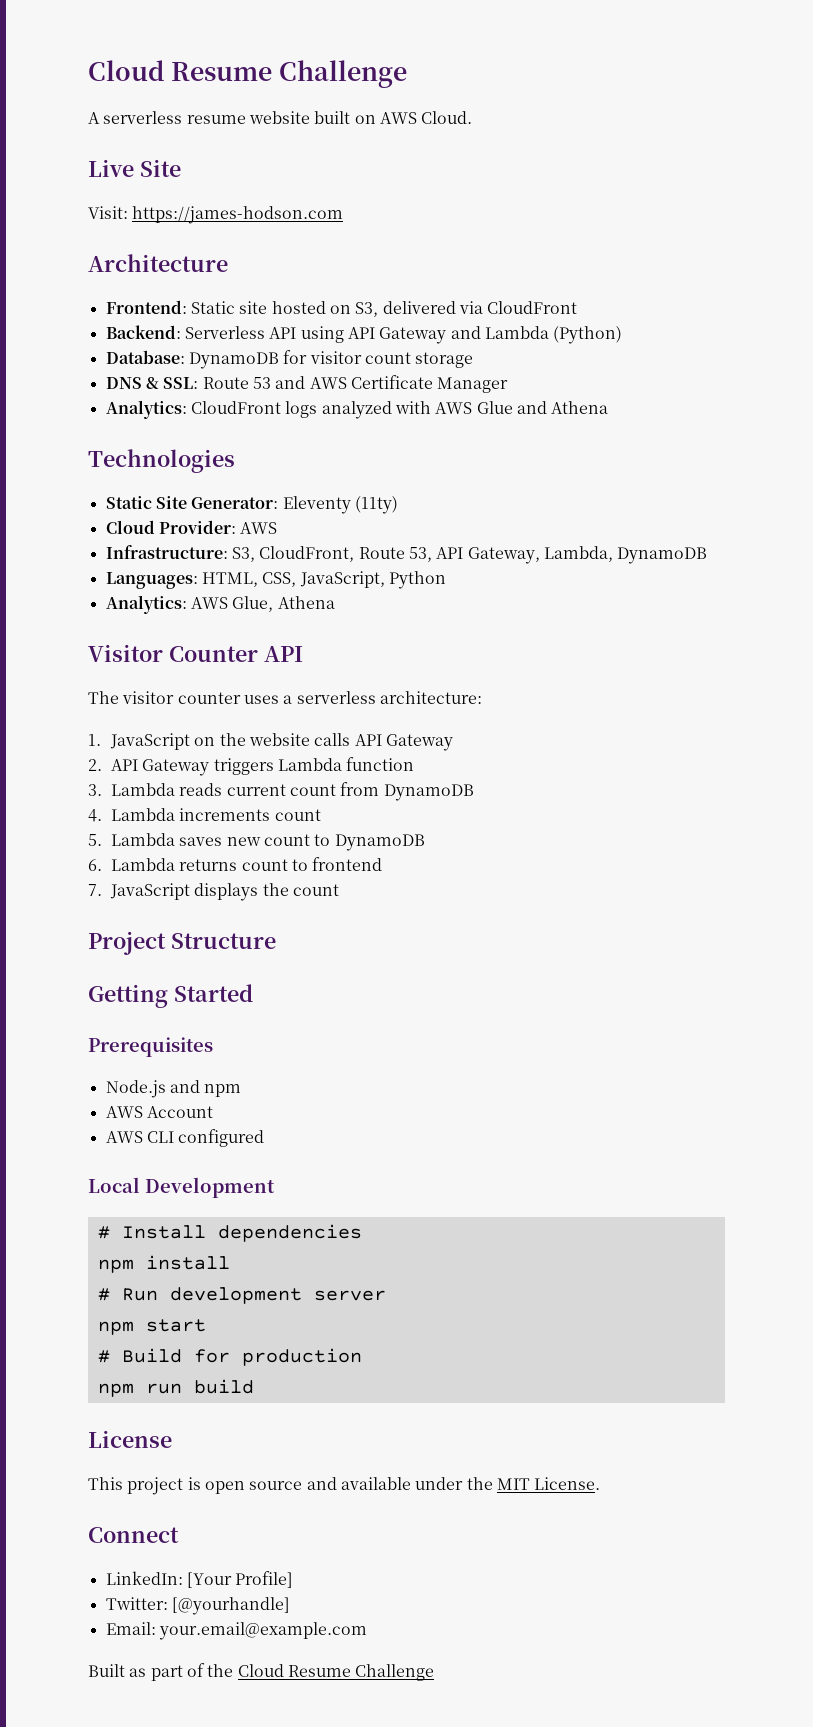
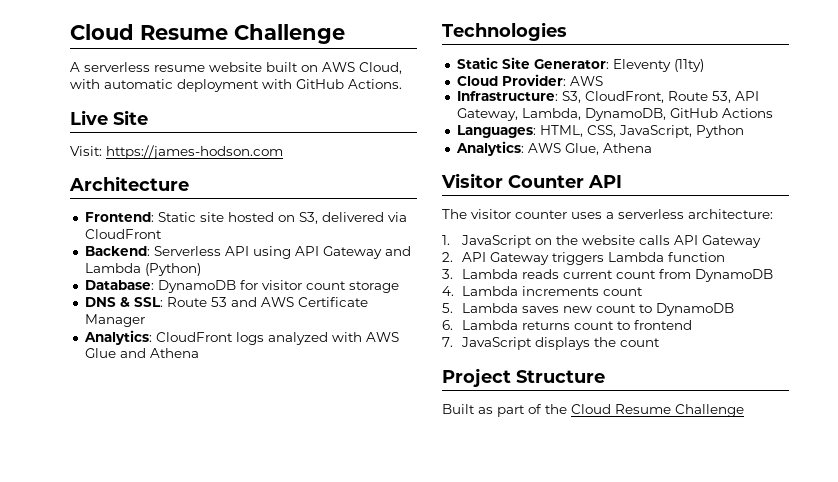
- A serverless resume website built on AWS Cloud.
+ A serverless resume website built on AWS Cloud, with automatic deployment with GitHub Actions.
- Infrastructure: S3, CloudFront, Route 53, API Gateway, Lambda, DynamoDB
+ Infrastructure: S3, CloudFront, Route 53, API Gateway, Lambda, DynamoDB, GitHub Actions
- Getting Started
- Prerequisites
- Node.js and npm
- AWS Account
- AWS CLI configured
- Local Development
- # Install dependencies
- npm install
- # Run development server
- npm start
- # Build for production
- npm run build
- License
- This project is open source and available under the MIT License.
- Connect
- LinkedIn: [Your Profile]
- Twitter: [@yourhandle]
- Email: your.email@example.com

